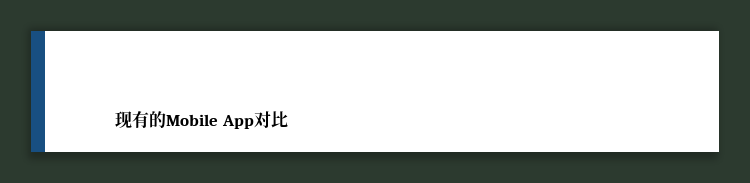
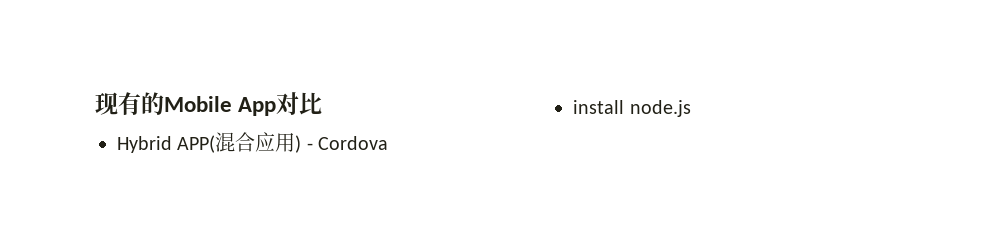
+ Hybrid APP(混合应用) - Cordova
+ install node.js

